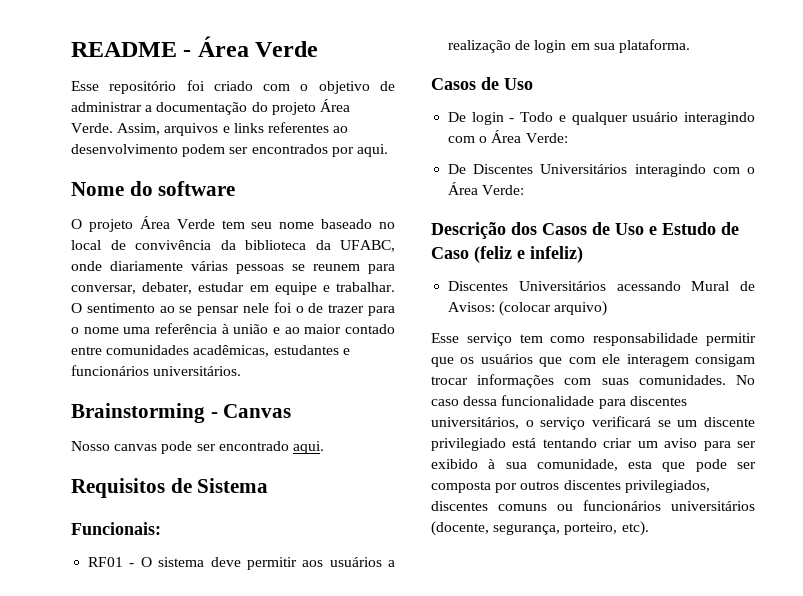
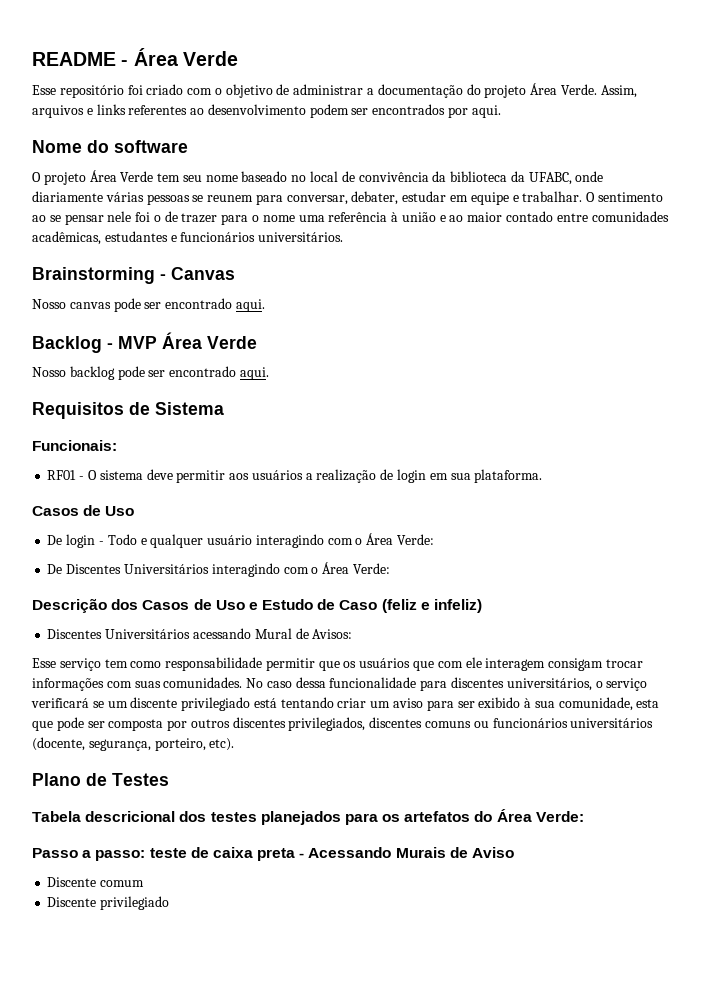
+ Backlog - MVP Área Verde
+ Nosso backlog pode ser encontrado aqui.
- Discentes Universitários acessando Mural de Avisos: (colocar arquivo)
+ Discentes Universitários acessando Mural de Avisos:
+ Plano de Testes
+ Tabela descricional dos testes planejados para os artefatos do Área Verde:
+ Passo a passo: teste de caixa preta - Acessando Murais de Aviso
+ Discente comum
+ Discente privilegiado

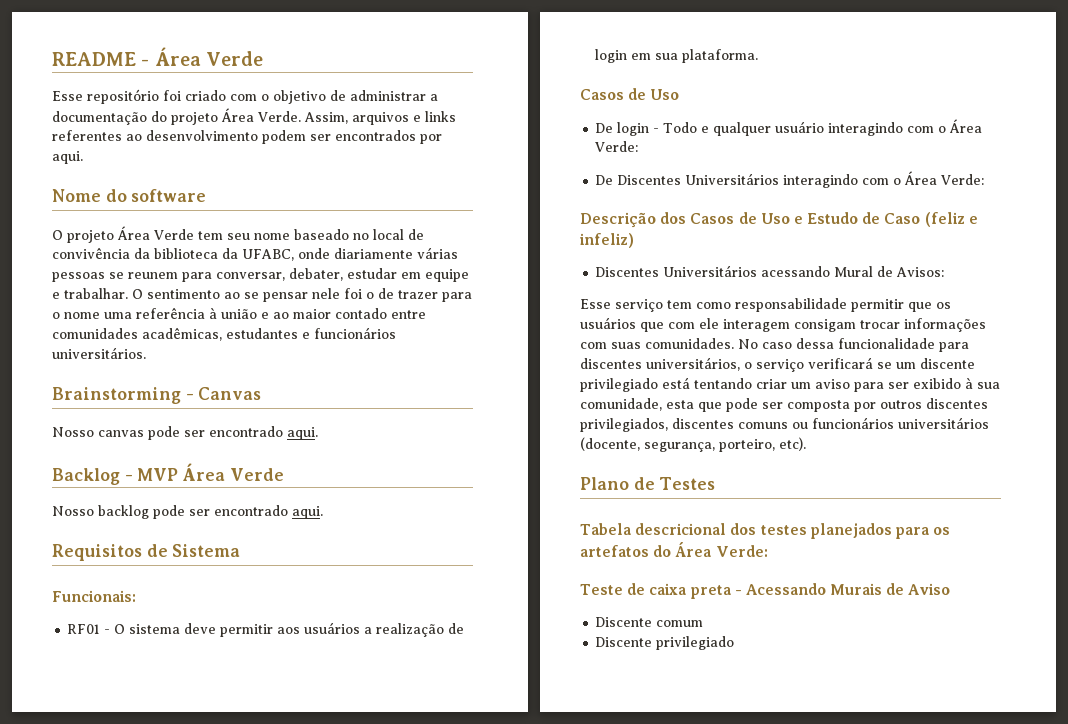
- Passo a passo: teste de caixa preta - Acessando Murais de Aviso
+ Teste de caixa preta - Acessando Murais de Aviso

